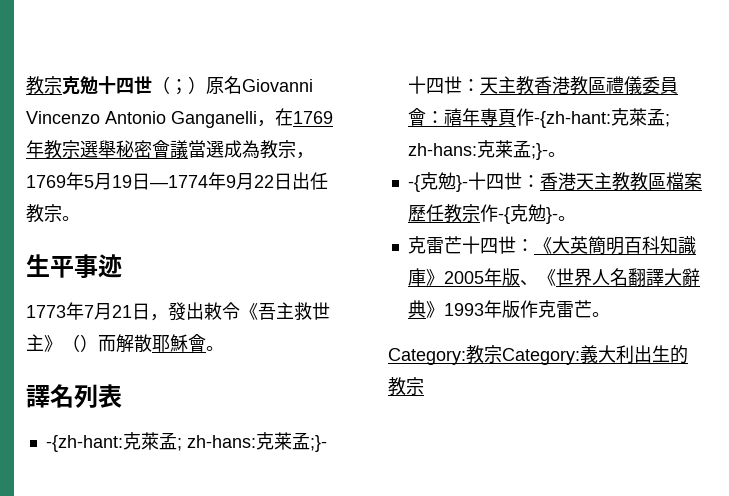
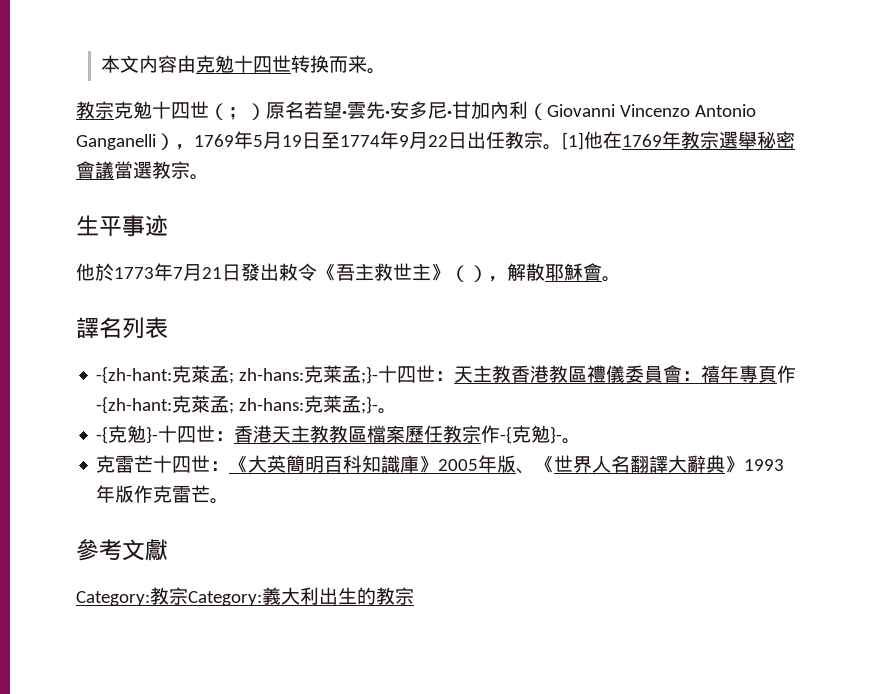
+ 本文内容由克勉十四世转换而来。
- 教宗克勉十四世（；）原名Giovanni Vincenzo Antonio Ganganelli，在1769年教宗選舉秘密會議當選成為教宗，1769年5月19日—1774年9月22日出任教宗。
+ 教宗克勉十四世（；）原名若望·雲先·安多尼·甘加內利（Giovanni Vincenzo Antonio Ganganelli），1769年5月19日至1774年9月22日出任教宗。[1]他在1769年教宗選舉秘密會議當選教宗。
- 1773年7月21日，發出敕令《吾主救世主》（）而解散耶穌會。
+ 他於1773年7月21日發出敕令《吾主救世主》（），解散耶穌會。
+ 參考文獻

